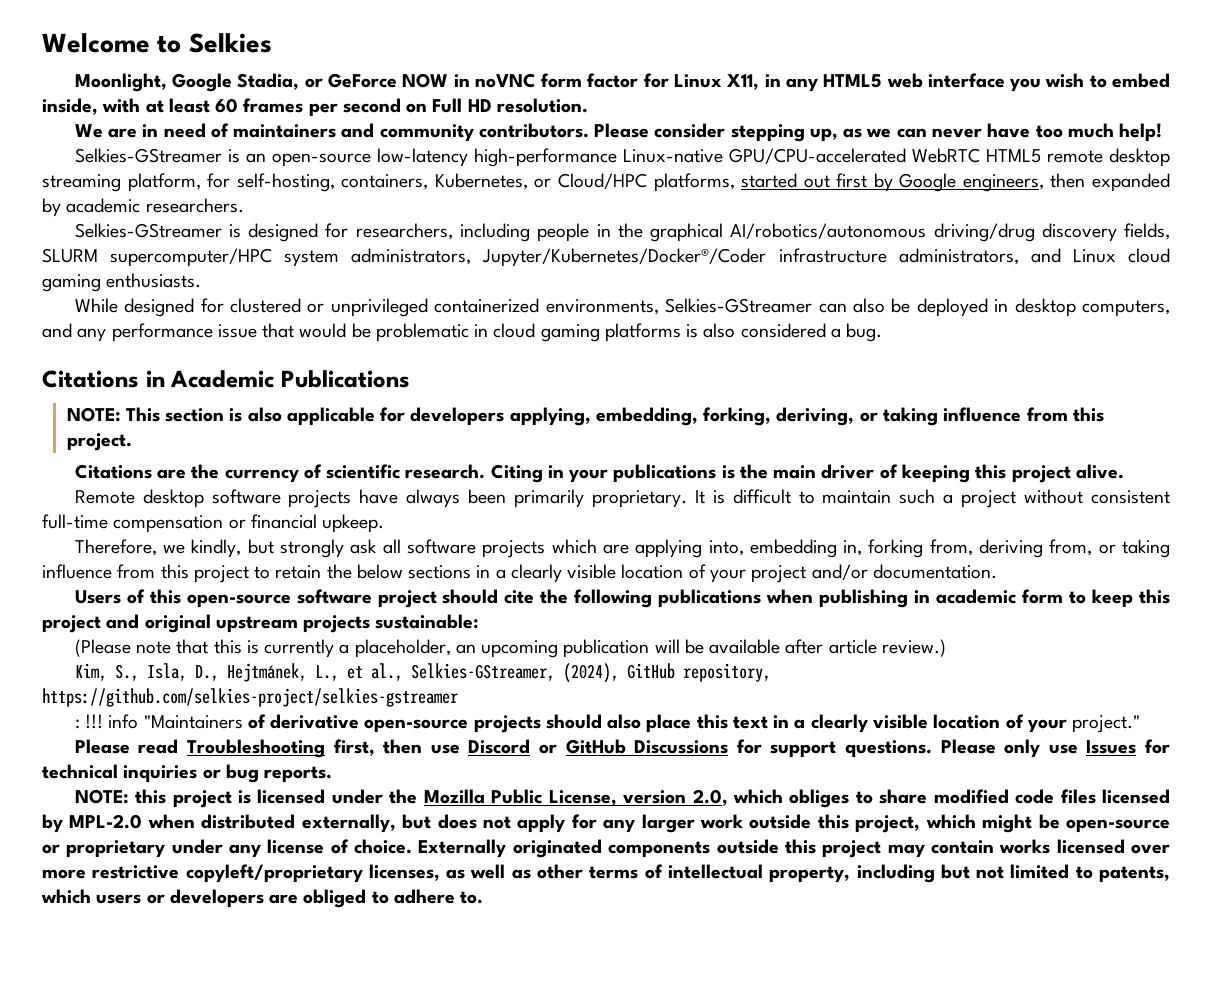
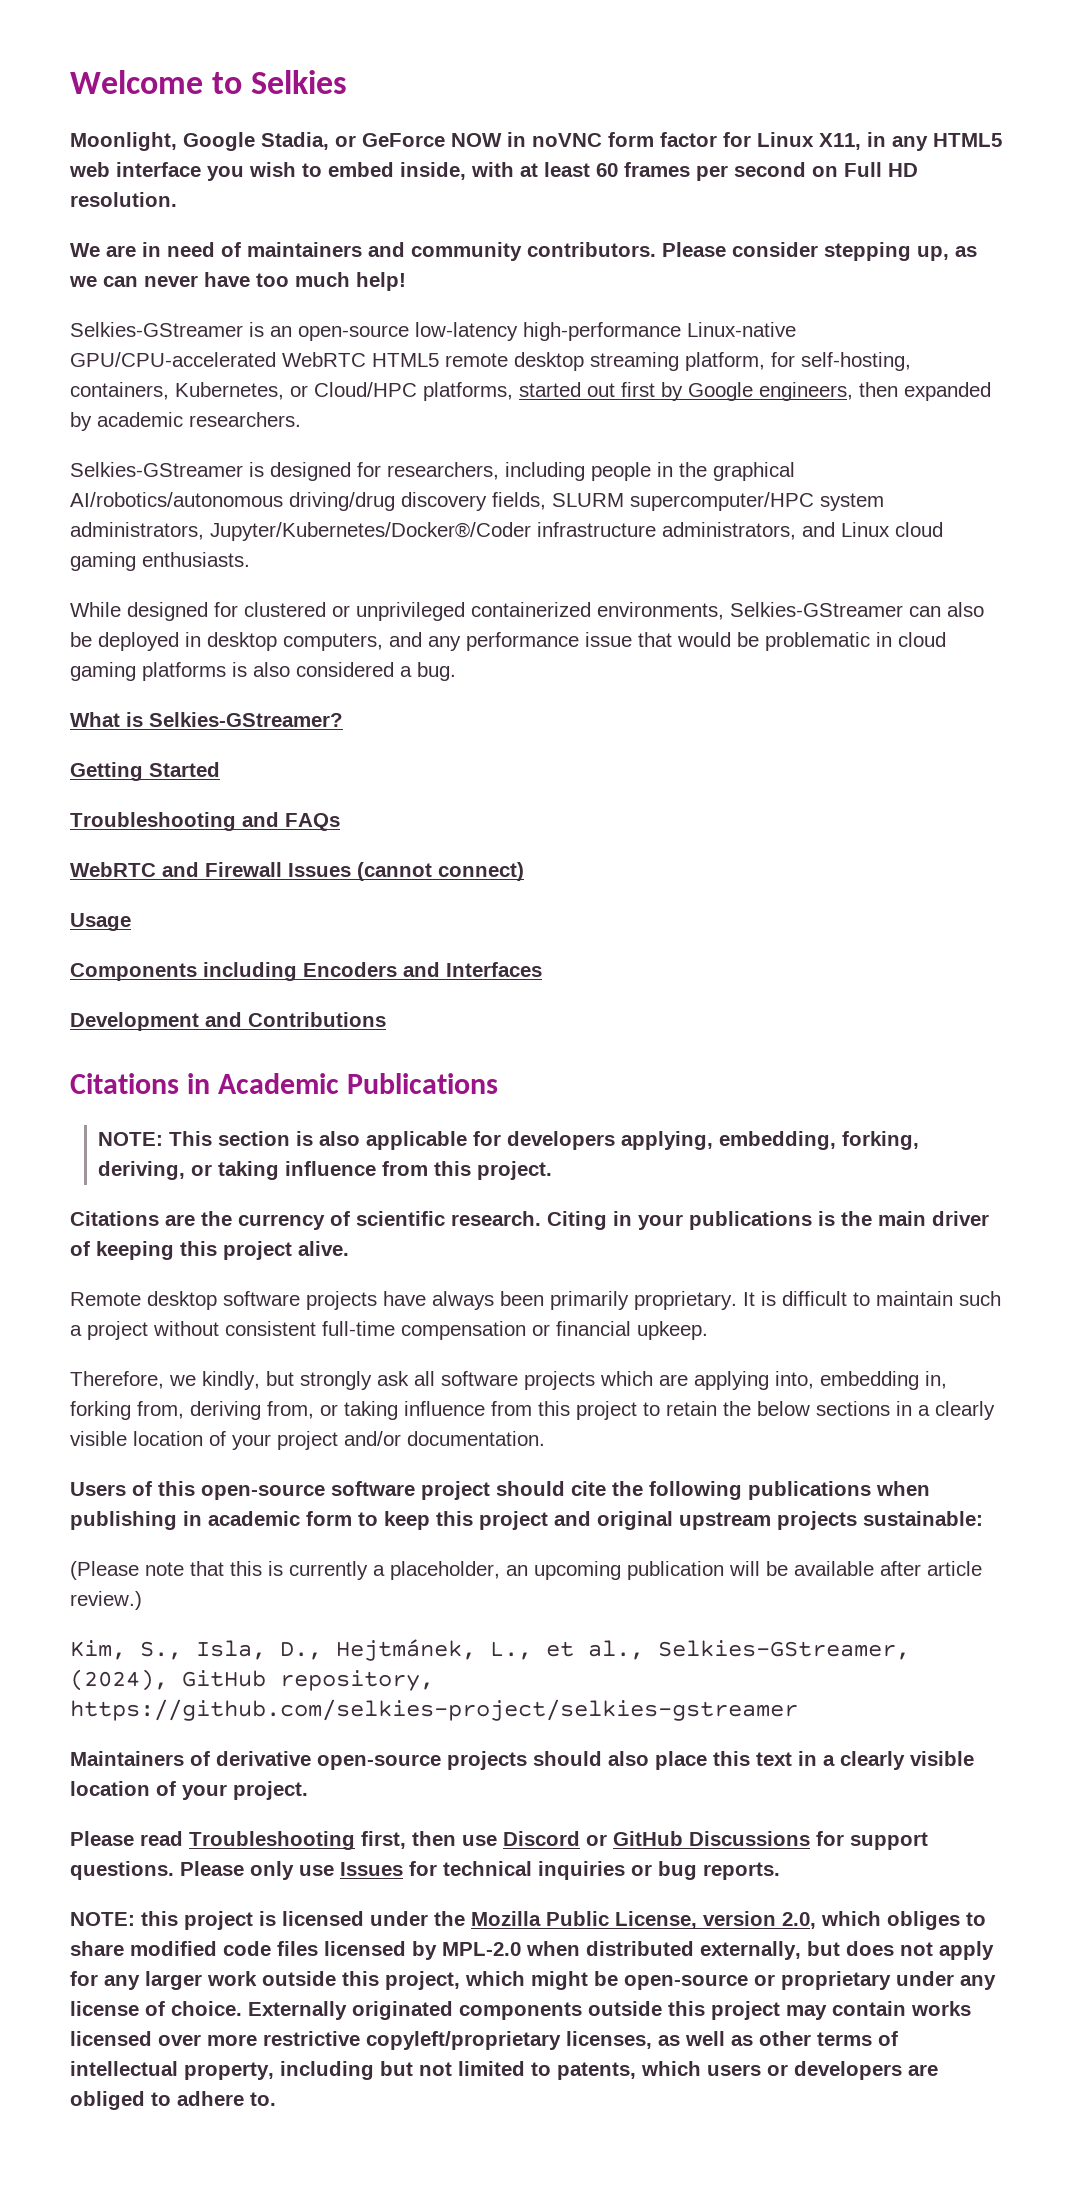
+ What is Selkies-GStreamer?
+ Getting Started
+ Troubleshooting and FAQs
+ WebRTC and Firewall Issues (cannot connect)
+ Usage
+ Components including Encoders and Interfaces
+ Development and Contributions
- : !!! info "Maintainers of derivative open-source projects should also place this text in a clearly visible location of your project."
+ Maintainers of derivative open-source projects should also place this text in a clearly visible location of your project.

